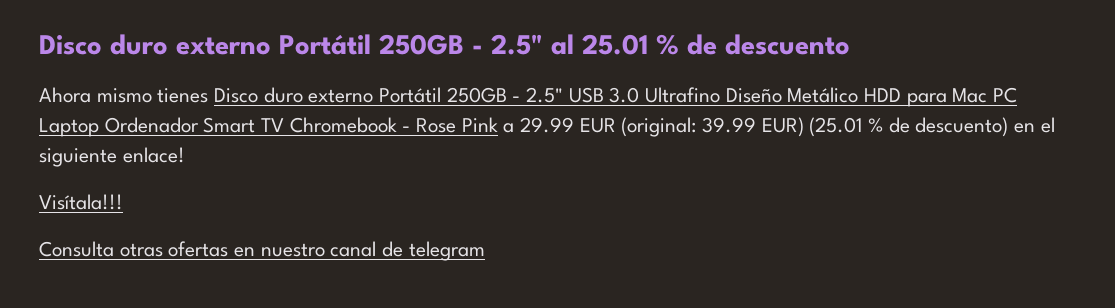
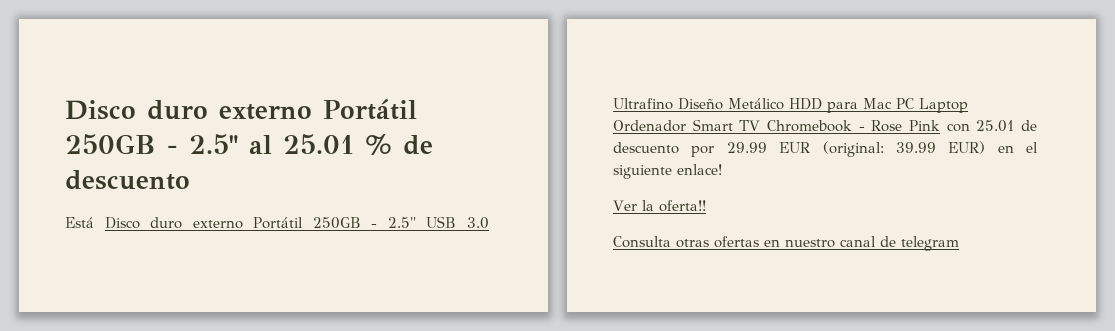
- Ahora mismo tienes Disco duro externo Portátil 250GB - 2.5" USB 3.0 Ultrafino Diseño Metálico HDD para Mac PC Laptop Ordenador Smart TV Chromebook - Rose Pink a 29.99 EUR (original: 39.99 EUR) (25.01 % de descuento) en el siguiente enlace!
+ Está Disco duro externo Portátil 250GB - 2.5" USB 3.0 Ultrafino Diseño Metálico HDD para Mac PC Laptop Ordenador Smart TV Chromebook - Rose Pink con 25.01 de descuento por 29.99 EUR (original: 39.99 EUR) en el siguiente enlace!
- Visítala!!!
+ Ver la oferta!!

